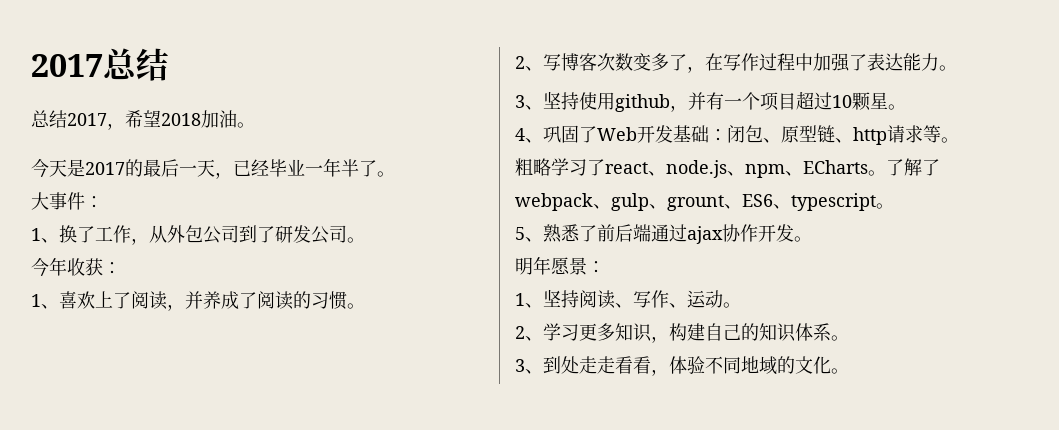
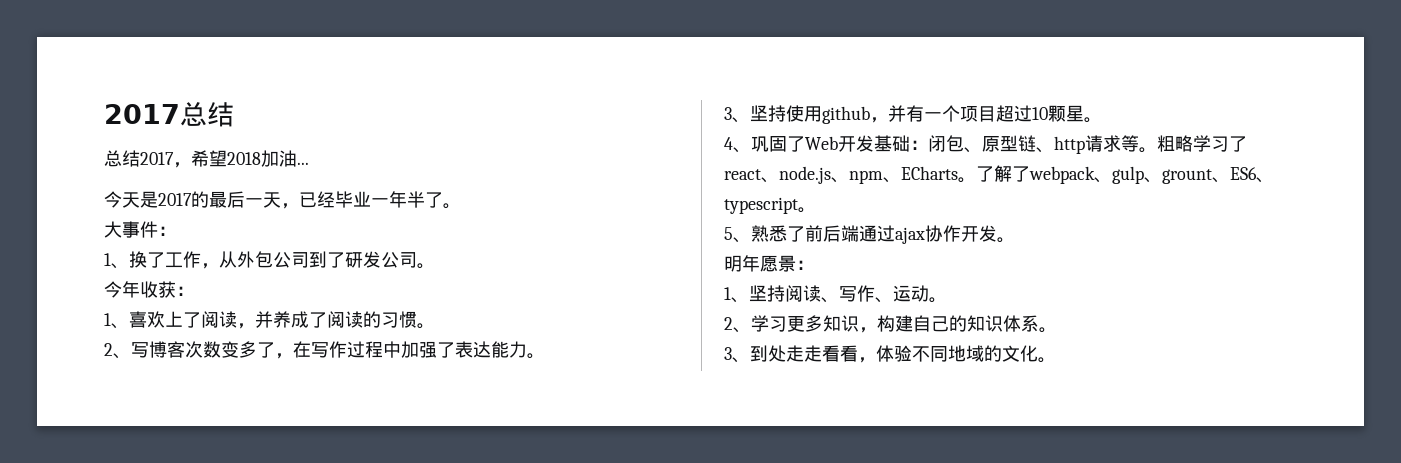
- 总结2017，希望2018加油。
+ 总结2017，希望2018加油...

